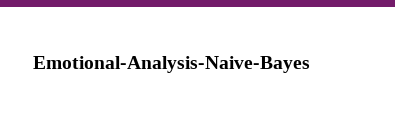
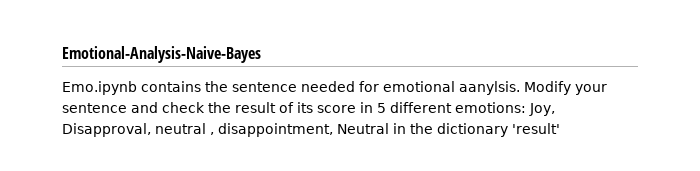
+ Emo.ipynb contains the sentence needed for emotional aanylsis. Modify your sentence and check the result of its score in 5 different emotions: Joy, Disapproval, neutral , disappointment, Neutral in the dictionary 'result'

